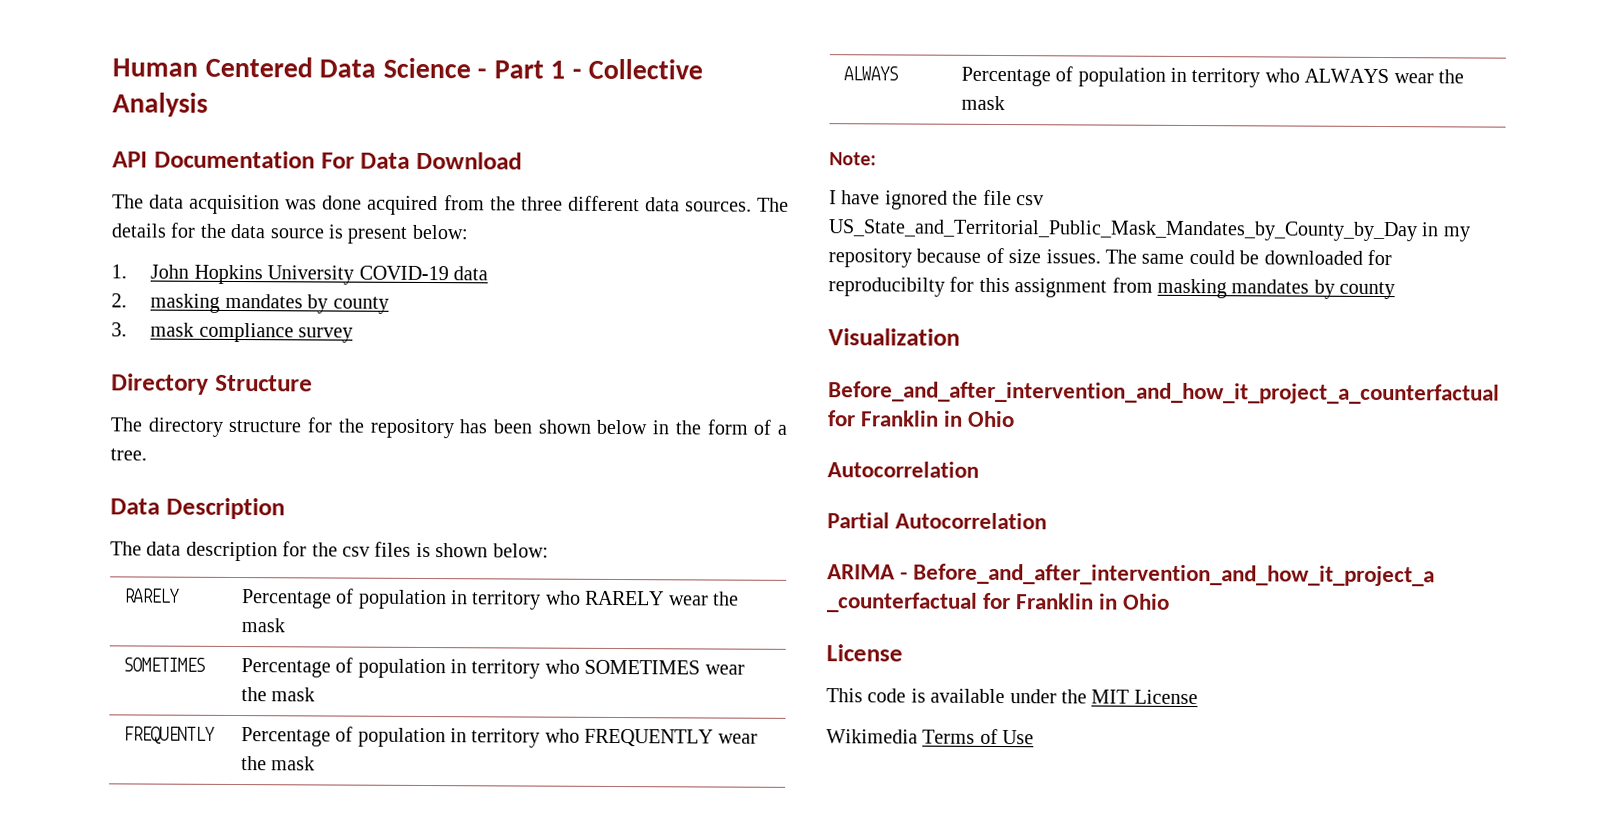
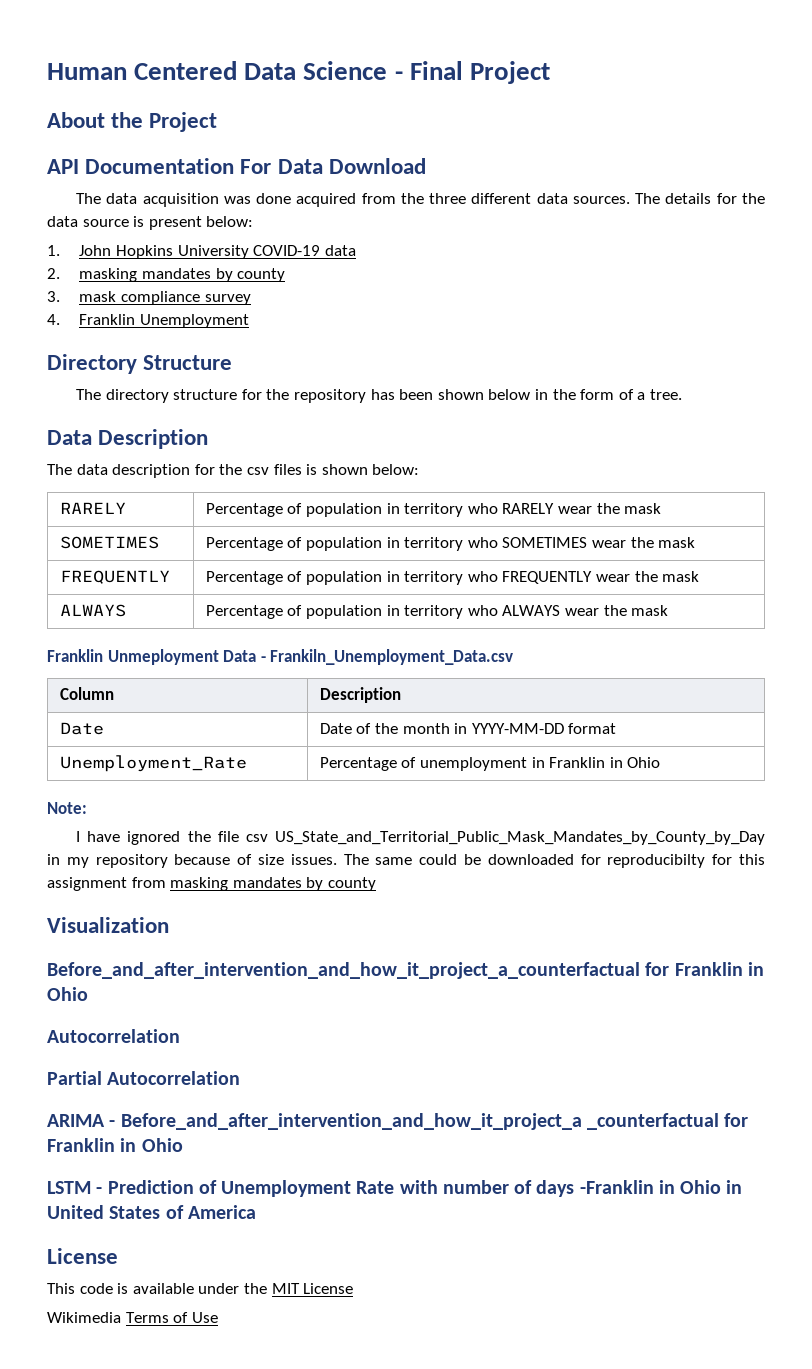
- Human Centered Data Science - Part 1 - Collective Analysis
+ Human Centered Data Science - Final Project
+ About the Project
+ 4. Franklin Unemployment
+ Franklin Unmeployment Data - Frankiln_Unemployment_Data.csv
+ Column | Description
+ Date | Date of the month in YYYY-MM-DD format
+ Unemployment_Rate | Percentage of unemployment in Franklin in Ohio
+ LSTM - Prediction of Unemployment Rate with number of days -Franklin in Ohio in United States of America

